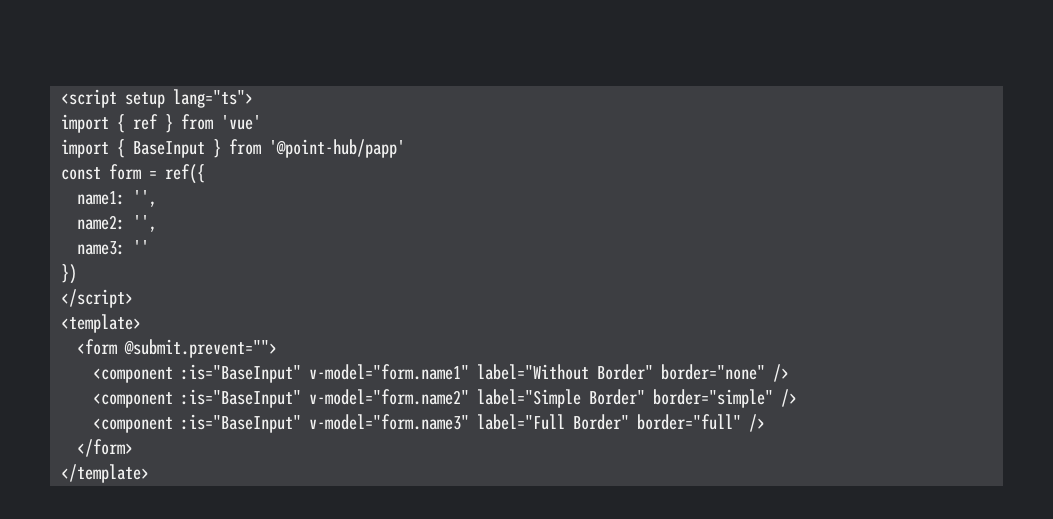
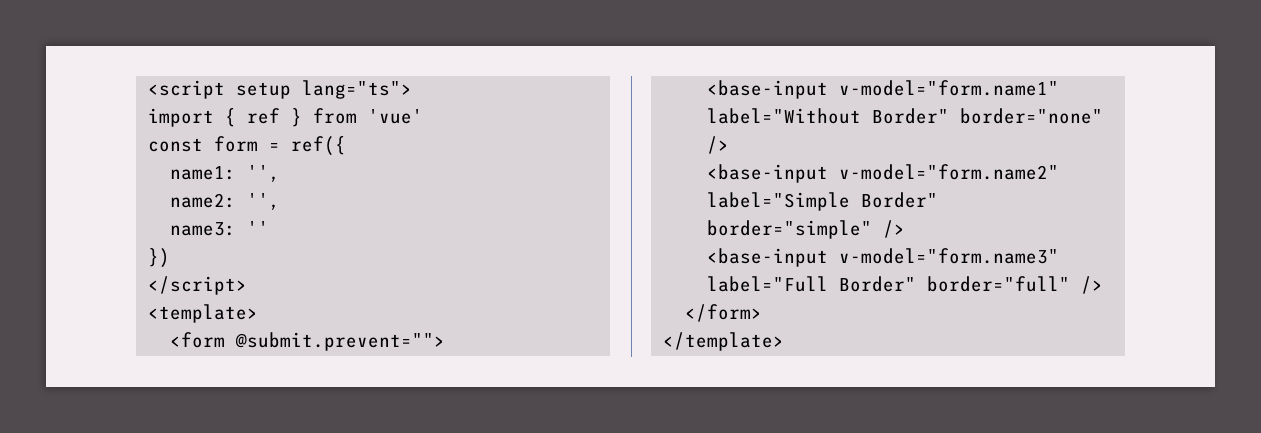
- import { BaseInput } from '@point-hub/papp'
- <component :is="BaseInput" v-model="form.name1" label="Without Border" border="none" />
+ <base-input v-model="form.name1" label="Without Border" border="none" />
- <component :is="BaseInput" v-model="form.name2" label="Simple Border" border="simple" />
+ <base-input v-model="form.name2" label="Simple Border" border="simple" />
- <component :is="BaseInput" v-model="form.name3" label="Full Border" border="full" />
+ <base-input v-model="form.name3" label="Full Border" border="full" />

